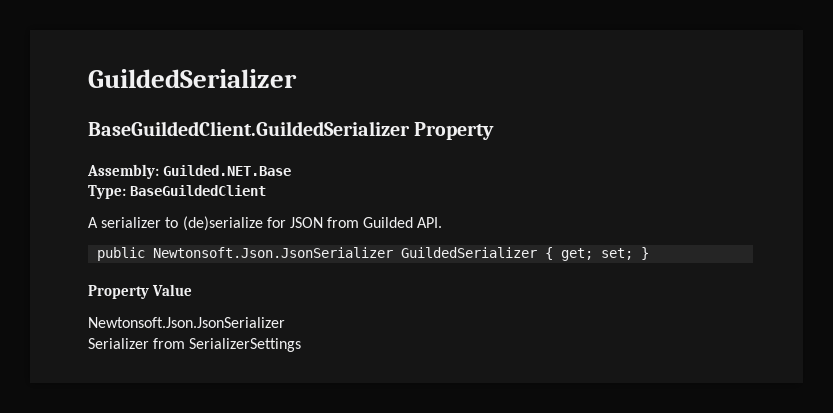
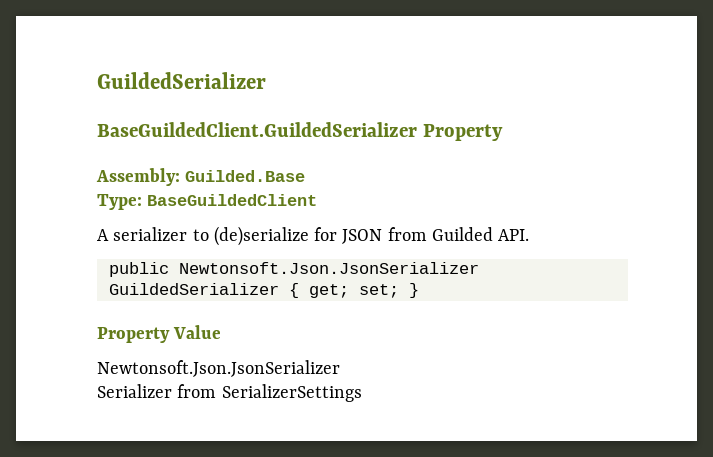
- Assembly: Guilded.NET.Base
+ Assembly: Guilded.Base

